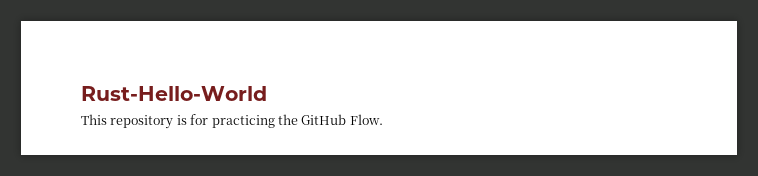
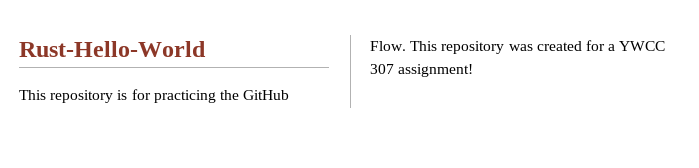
+ This repository was created for a YWCC 307 assignment!

